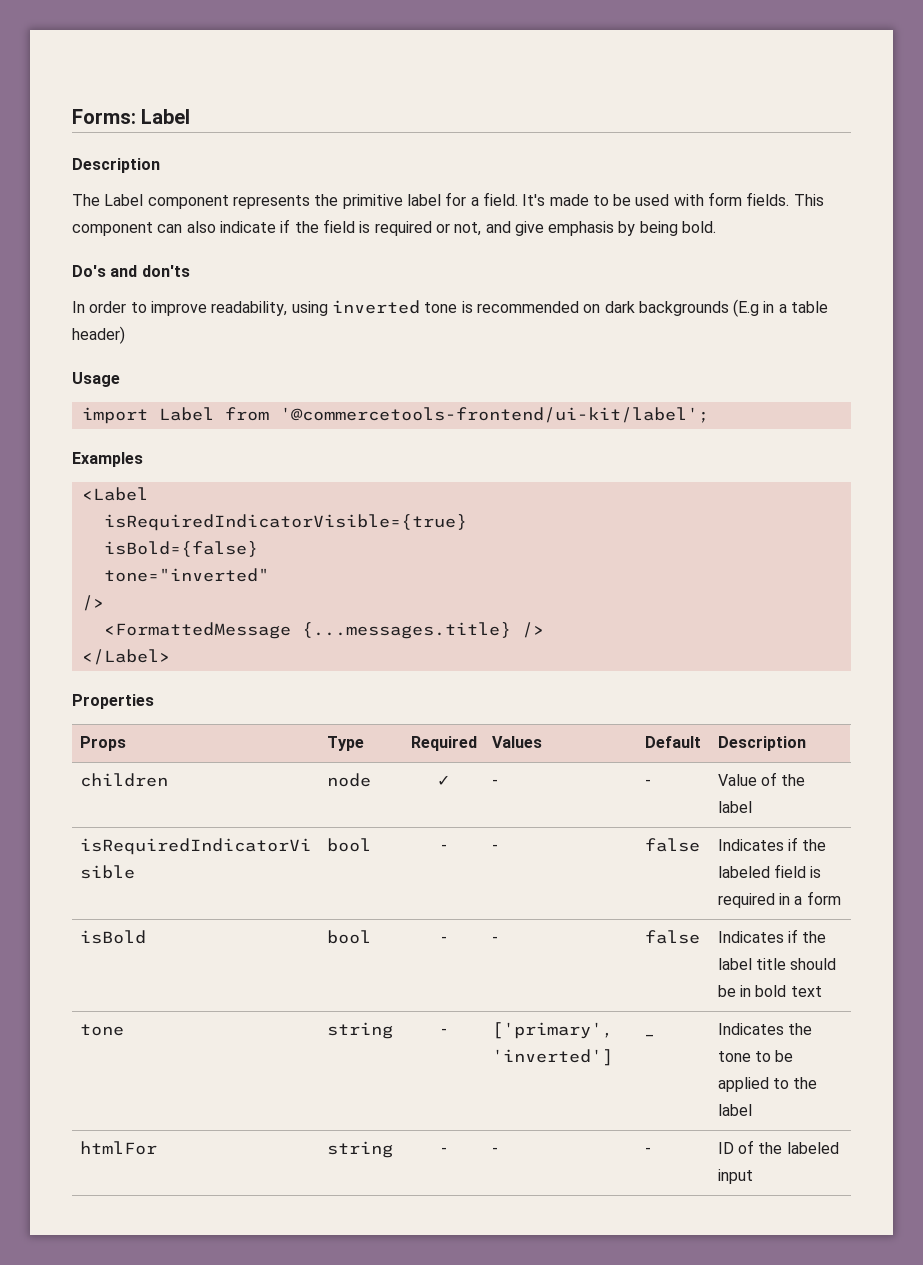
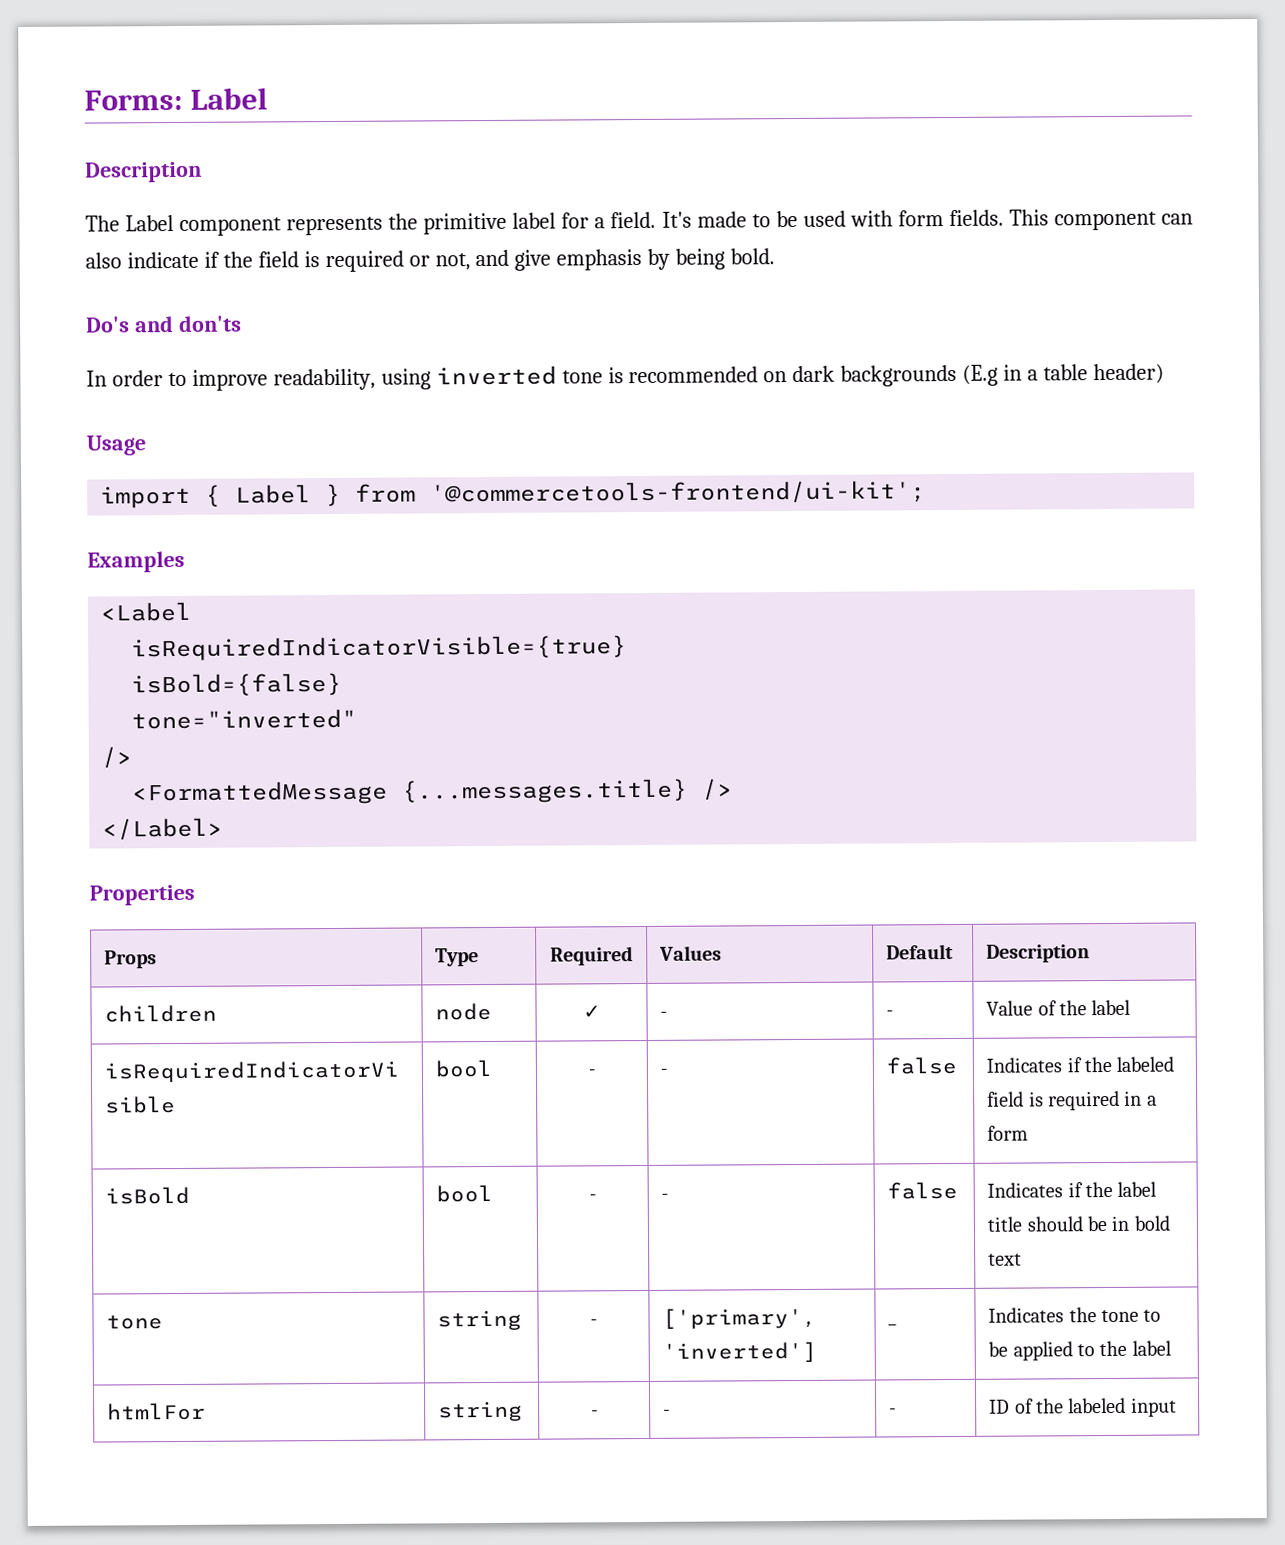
- import Label from '@commercetools-frontend/ui-kit/label';
+ import { Label } from '@commercetools-frontend/ui-kit';

